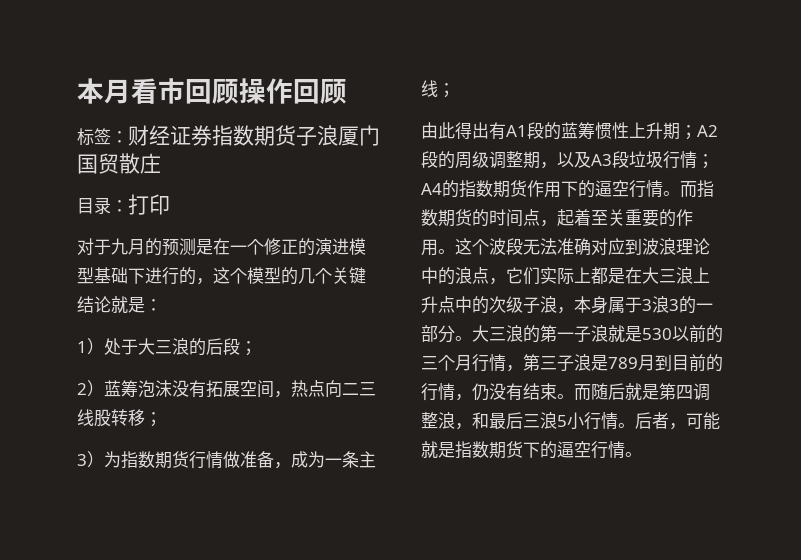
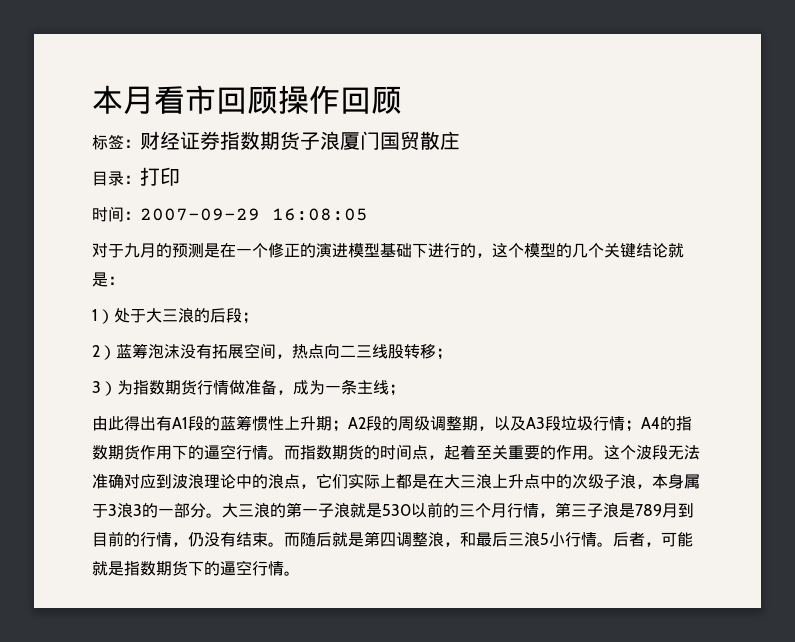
+ 时间：2007-09-29 16:08:05

